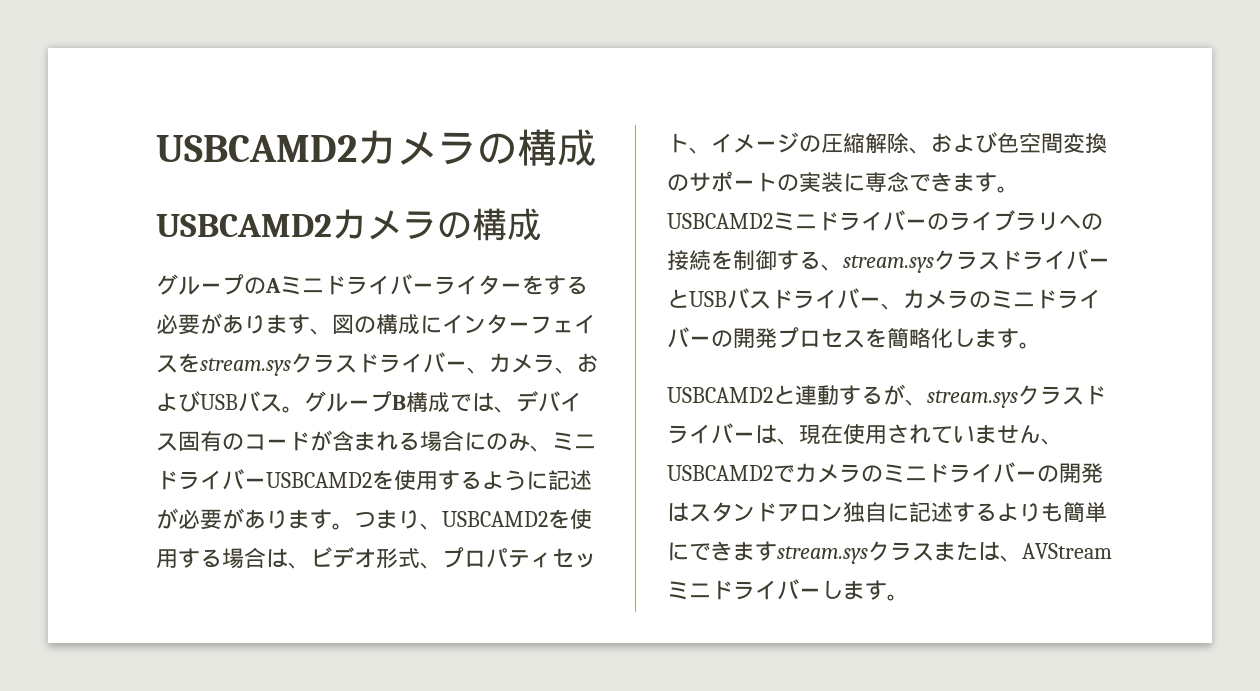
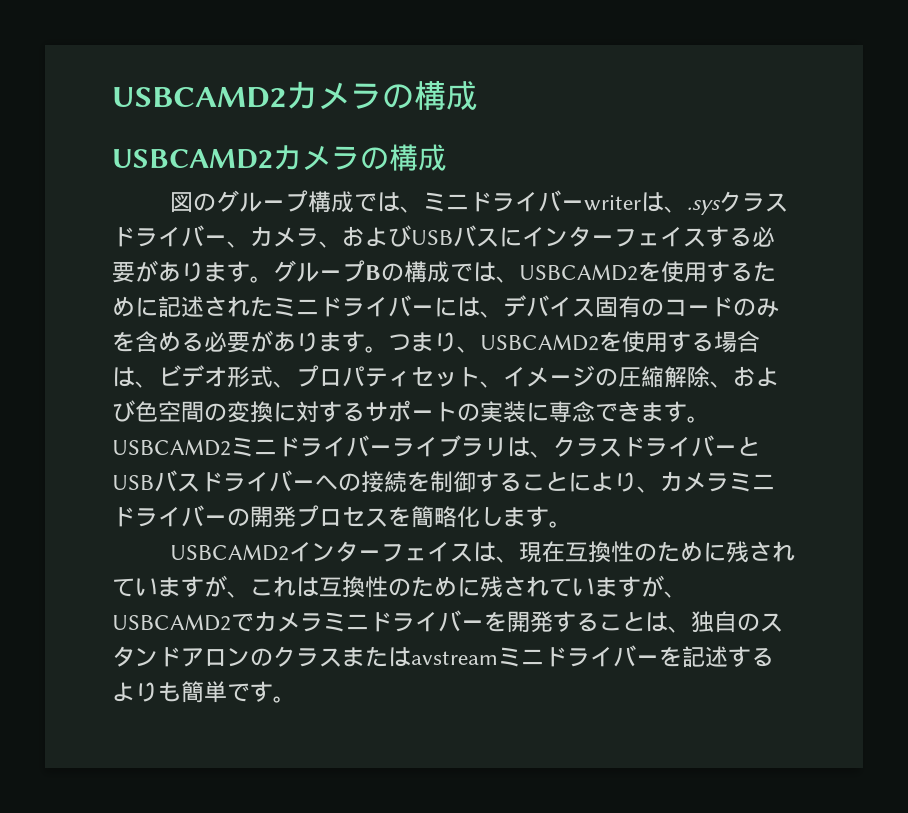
- グループのAミニドライバーライターをする必要があります、図の構成にインターフェイスをstream.sysクラスドライバー、カメラ、およびUSBバス。
+ 図のグループ構成では、ミニドライバーwriterは、.sysクラスドライバー、カメラ、およびUSBバスにインターフェイスする必要があります。
- グループB構成では、デバイス固有のコードが含まれる場合にのみ、ミニドライバーUSBCAMD2を使用するように記述が必要があります。
+ グループBの構成では、USBCAMD2を使用するために記述されたミニドライバーには、デバイス固有のコードのみを含める必要があります。
- つまり、USBCAMD2を使用する場合は、ビデオ形式、プロパティセット、イメージの圧縮解除、および色空間変換のサポートの実装に専念できます。
+ つまり、USBCAMD2を使用する場合は、ビデオ形式、プロパティセット、イメージの圧縮解除、および色空間の変換に対するサポートの実装に専念できます。
- USBCAMD2ミニドライバーのライブラリへの接続を制御する、stream.sysクラスドライバーとUSBバスドライバー、カメラのミニドライバーの開発プロセスを簡略化します。
+ USBCAMD2ミニドライバーライブラリは、クラスドライバーとUSBバスドライバーへの接続を制御することにより、カメラミニドライバーの開発プロセスを簡略化します。
- USBCAMD2と連動するが、stream.sysクラスドライバーは、現在使用されていません、USBCAMD2でカメラのミニドライバーの開発はスタンドアロン独自に記述するよりも簡単にできますstream.sysクラスまたは、AVStreamミニドライバーします。
+ USBCAMD2インターフェイスは、現在互換性のために残されていますが、これは互換性のために残されていますが、USBCAMD2でカメラミニドライバーを開発することは、独自のスタンドアロンのクラスまたはavstreamミニドライバーを記述するよりも簡単です。

